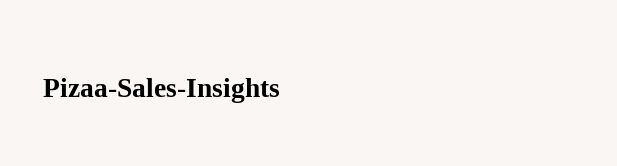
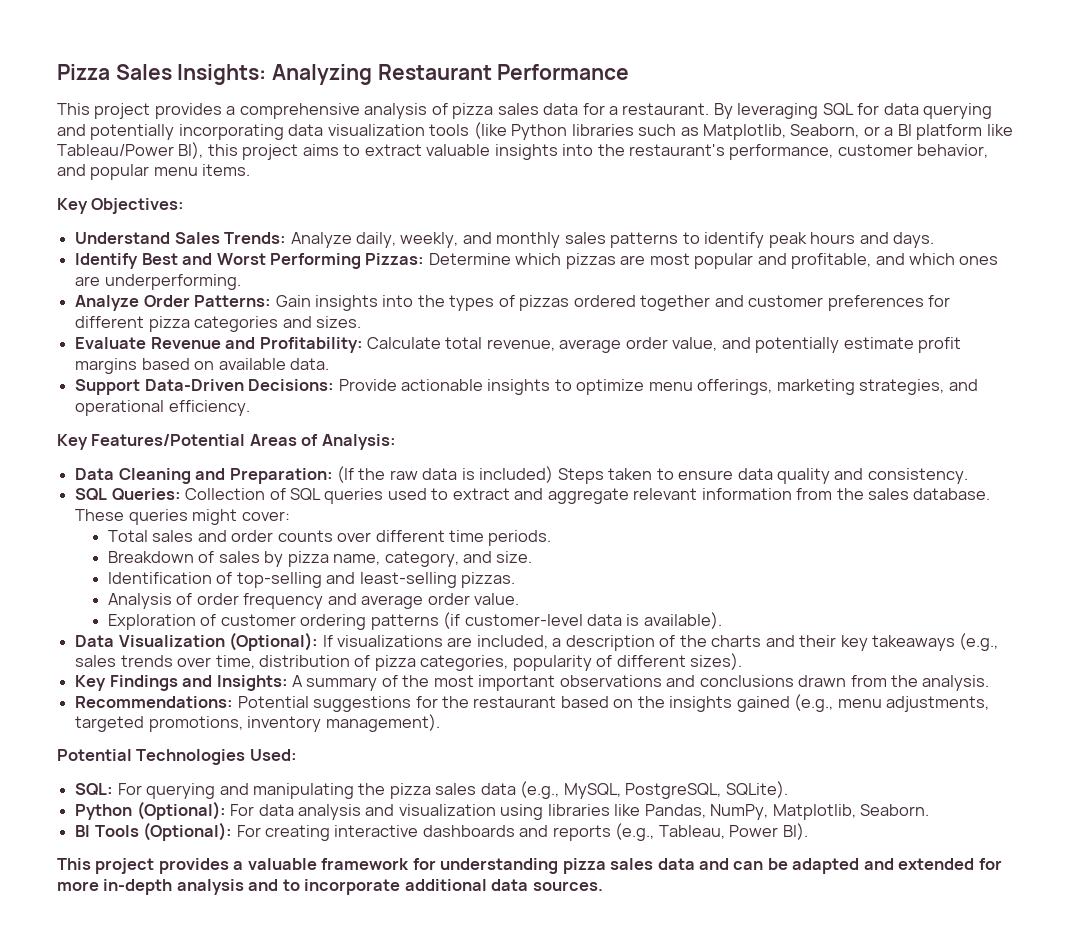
- Pizaa-Sales-Insights
+ Pizza Sales Insights: Analyzing Restaurant Performance
+ This project provides a comprehensive analysis of pizza sales data for a restaurant. By leveraging SQL for data querying and potentially incorporating data visualization tools (like Python libraries such as Matplotlib, Seaborn, or a BI platform like Tableau/Power BI), this project aims to extract valuable insights into the restaurant's performance, customer behavior, and popular menu items.
+ Key Objectives:
+ Understand Sales Trends: Analyze daily, weekly, and monthly sales patterns to identify peak hours and days.
+ Identify Best and Worst Performing Pizzas: Determine which pizzas are most popular and profitable, and which ones are underperforming.
+ Analyze Order Patterns: Gain insights into the types of pizzas ordered together and customer preferences for different pizza categories and sizes.
+ Evaluate Revenue and Profitability: Calculate total revenue, average order value, and potentially estimate profit margins based on available data.
+ Support Data-Driven Decisions: Provide actionable insights to optimize menu offerings, marketing strategies, and operational efficiency.
+ Key Features/Potential Areas of Analysis:
+ Data Cleaning and Preparation: (If the raw data is included) Steps taken to ensure data quality and consistency.
+ SQL Queries: Collection of SQL queries used to extract and aggregate relevant information from the sales database. These queries might cover:
+ Total sales and order counts over different time periods.
+ Breakdown of sales by pizza name, category, and size.
+ Identification of top-selling and least-selling pizzas.
+ Analysis of order frequency and average order value.
+ Exploration of customer ordering patterns (if customer-level data is available).
+ Data Visualization (Optional): If visualizations are included, a description of the charts and their key takeaways (e.g., sales trends over time, distribution of pizza categories, popularity of different sizes).
+ Key Findings and Insights: A summary of the most important observations and conclusions drawn from the analysis.
+ Recommendations: Potential suggestions for the restaurant based on the insights gained (e.g., menu adjustments, targeted promotions, inventory management).
+ Potential Technologies Used:
+ SQL: For querying and manipulating the pizza sales data (e.g., MySQL, PostgreSQL, SQLite).
+ Python (Optional): For data analysis and visualization using libraries like Pandas, NumPy, Matplotlib, Seaborn.
+ BI Tools (Optional): For creating interactive dashboards and reports (e.g., Tableau, Power BI).
+ This project provides a valuable framework for understanding pizza sales data and can be adapted and extended for more in-depth analysis and to incorporate additional data sources.

